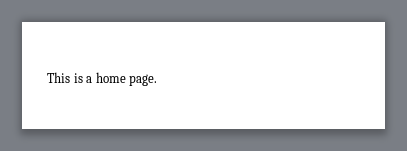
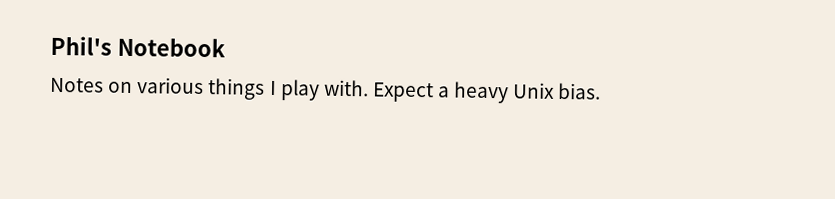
- This is a home page.
+ Phil's Notebook
+ Notes on various things I play with. Expect a heavy Unix bias.

